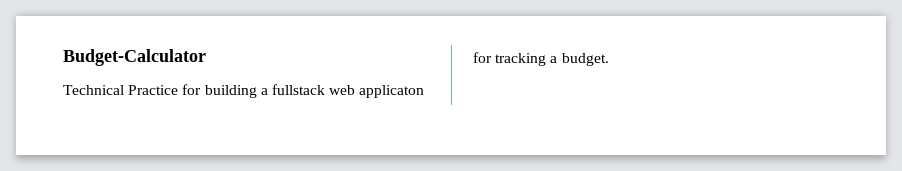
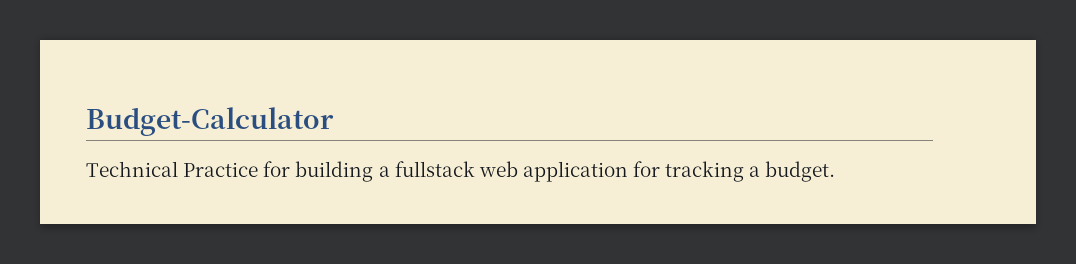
- Technical Practice for building a fullstack web applicaton for tracking a budget.
+ Technical Practice for building a fullstack web application for tracking a budget.

